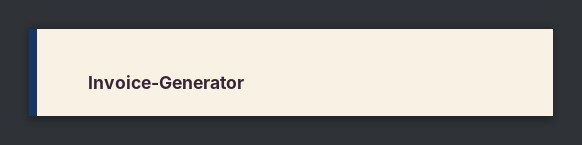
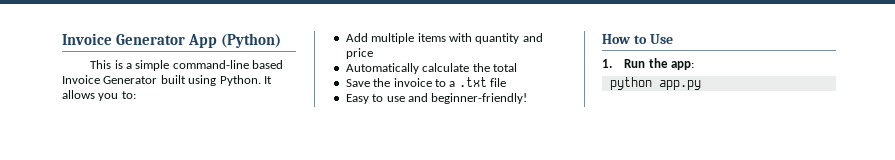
- Invoice-Generator
+ Invoice Generator App (Python)
+ This is a simple command-line based Invoice Generator built using Python. It allows you to:
+ Add multiple items with quantity and price
+ Automatically calculate the total
+ Save the invoice to a .txt file
+ Easy to use and beginner-friendly!
+ How to Use
+ 1. Run the app:
+ python app.py

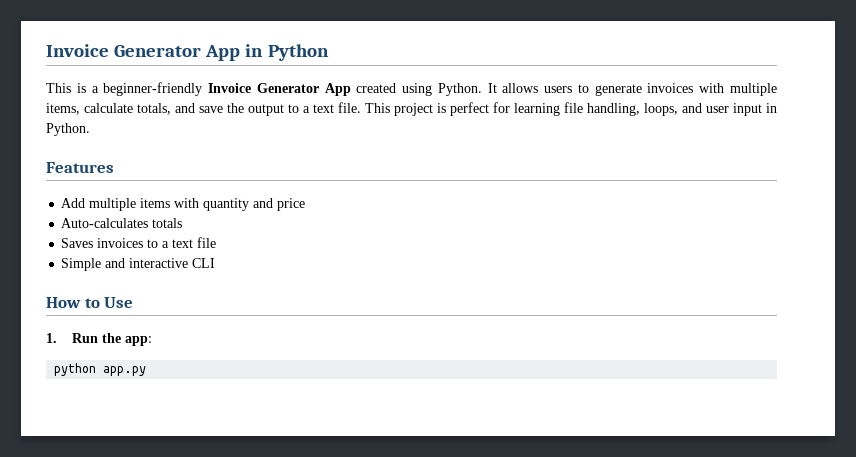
- Invoice Generator App (Python)
+ Invoice Generator App in Python
- This is a simple command-line based Invoice Generator built using Python. It allows you to:
+ This is a beginner-friendly Invoice Generator App created using Python. It allows users to generate invoices with multiple items, calculate totals, and save the output to a text file. This project is perfect for learning file handling, loops, and user input in Python.
+ Features
- Automatically calculate the total
- Save the invoice to a .txt file
+ Auto-calculates totals
+ Saves invoices to a text file
- Easy to use and beginner-friendly!
+ Simple and interactive CLI

